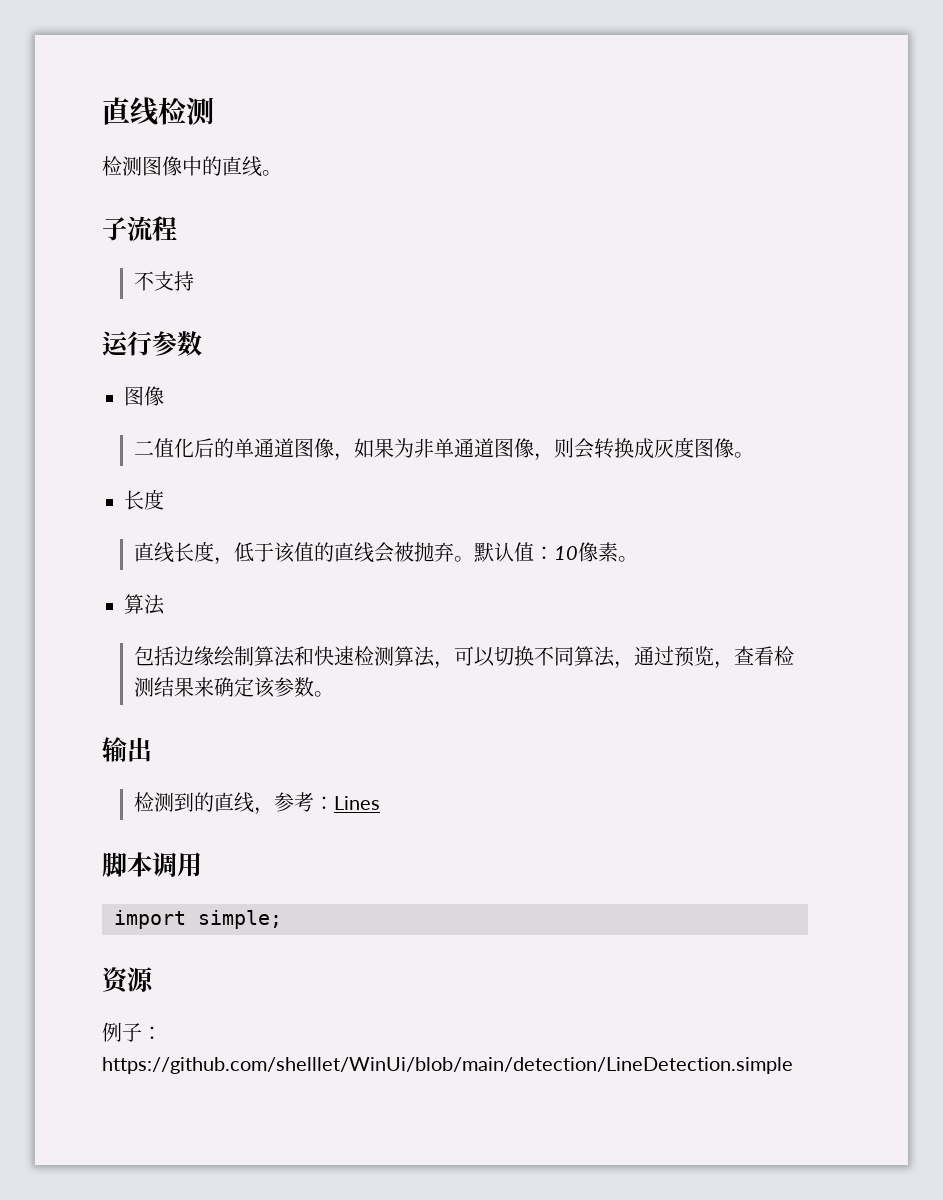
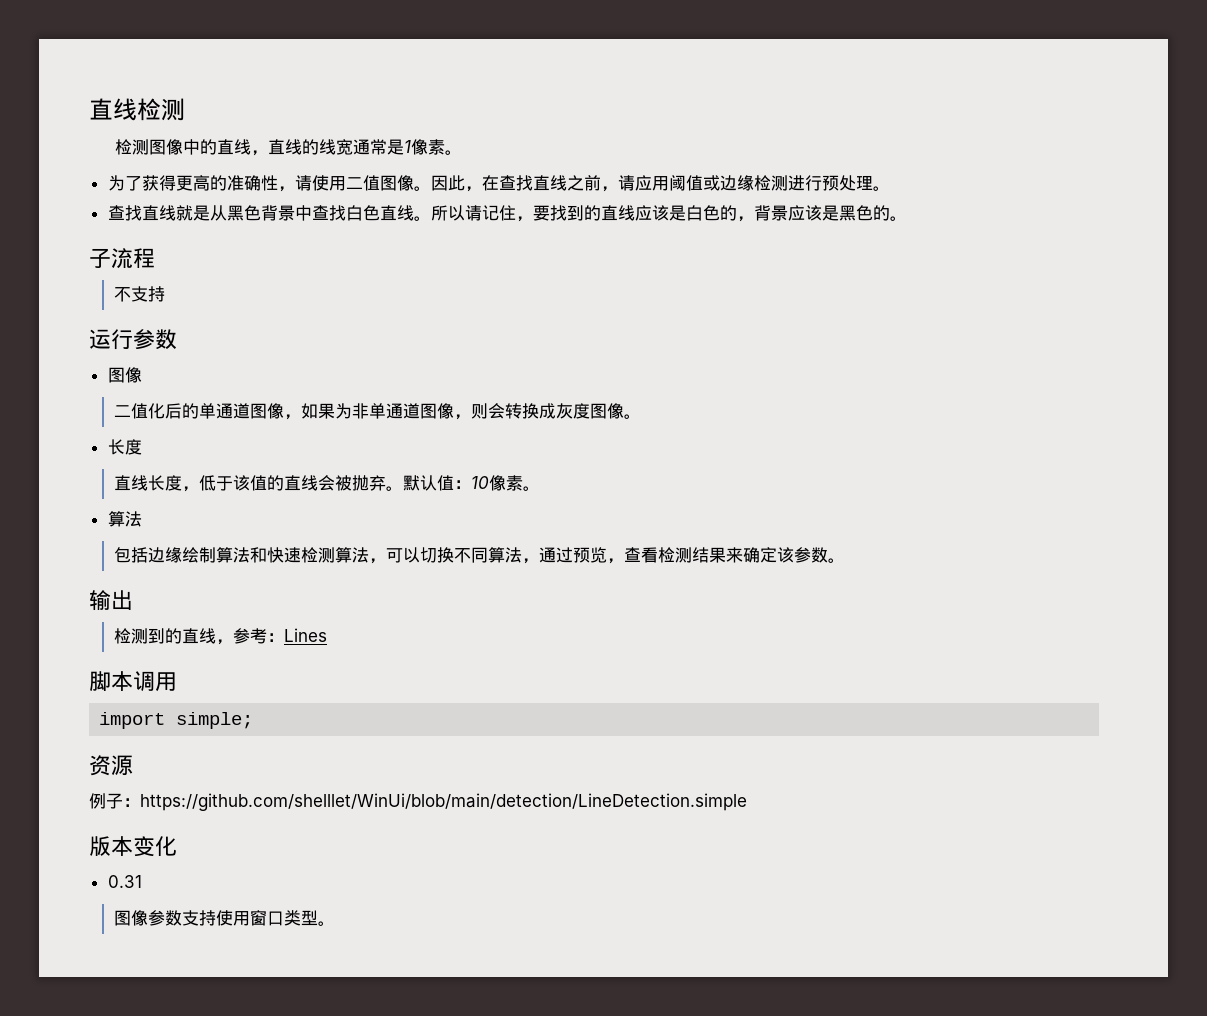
- 检测图像中的直线。
+ 检测图像中的直线，直线的线宽通常是1像素。
+ 为了获得更高的准确性，请使用二值图像。因此，在查找直线之前，请应用阈值或边缘检测进行预处理。
+ 查找直线就是从黑色背景中查找白色直线。所以请记住，要找到的直线应该是白色的，背景应该是黑色的。
+ 版本变化
+ 0.31
+ 图像参数支持使用窗口类型。

